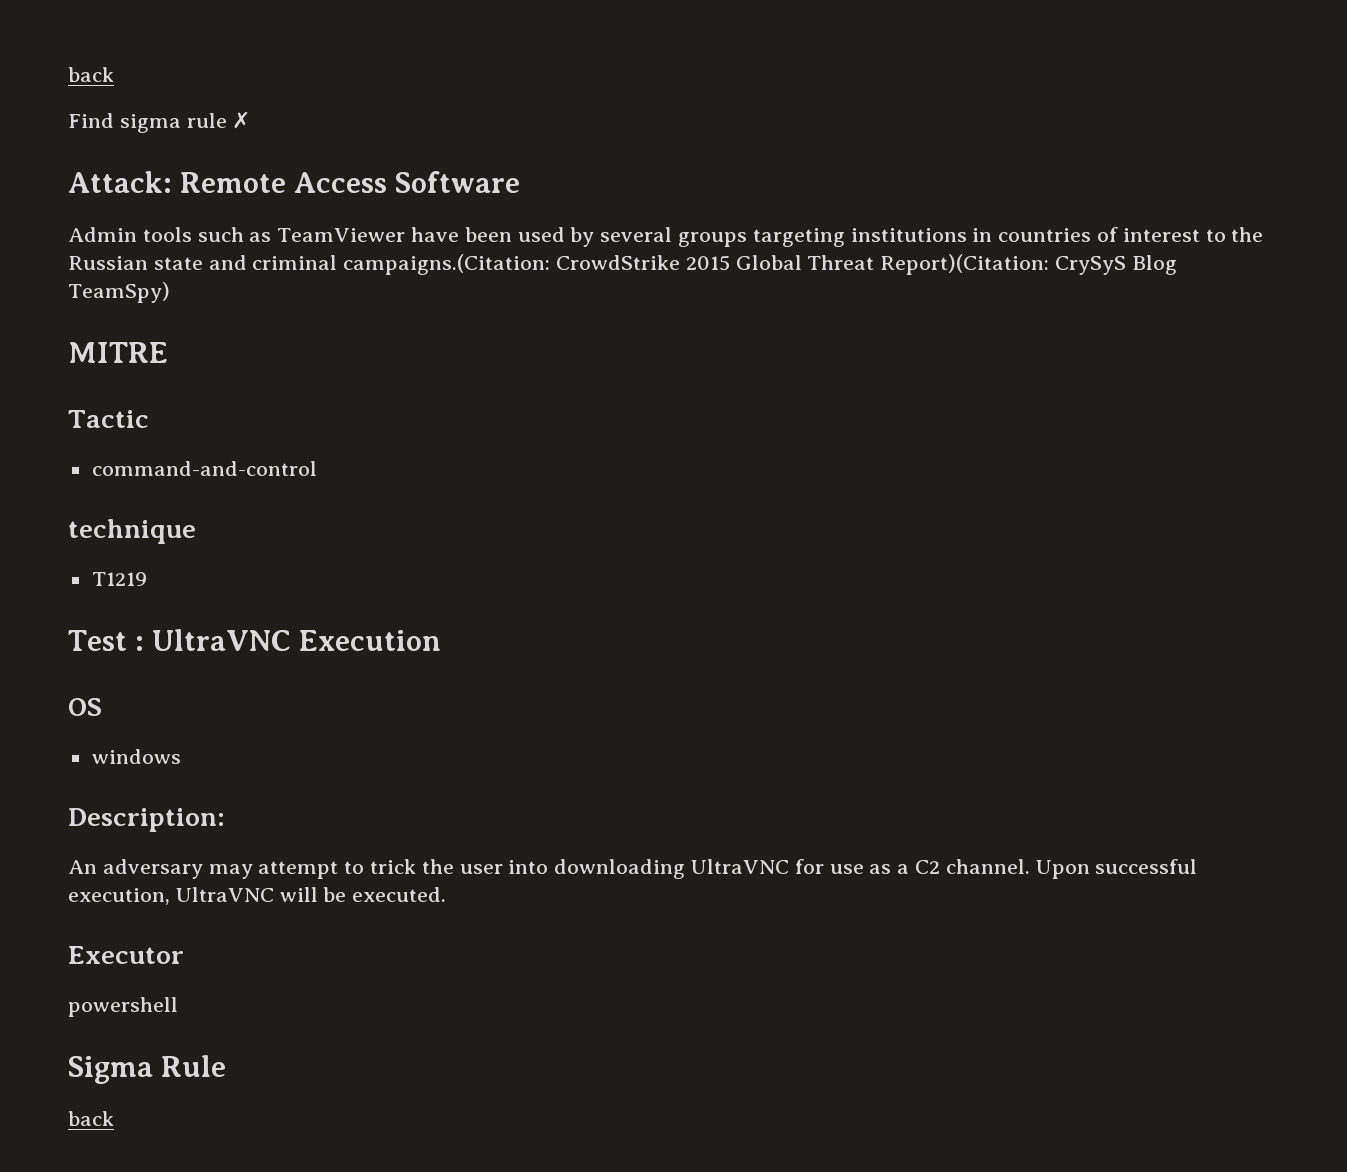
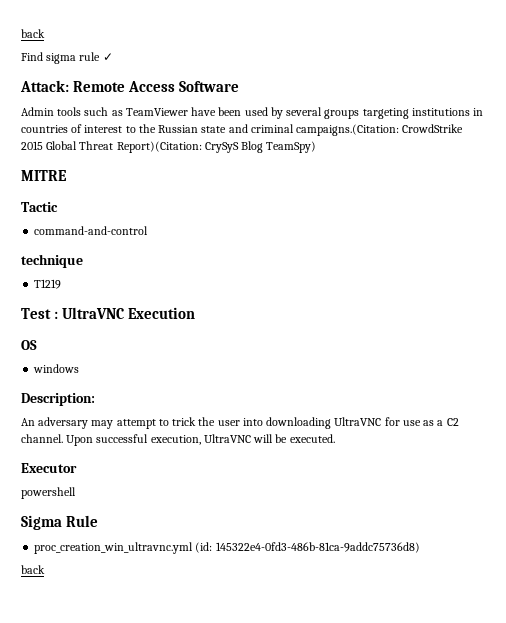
- Find sigma rule ✗
+ Find sigma rule ✓
+ proc_creation_win_ultravnc.yml (id: 145322e4-0fd3-486b-81ca-9addc75736d8)

